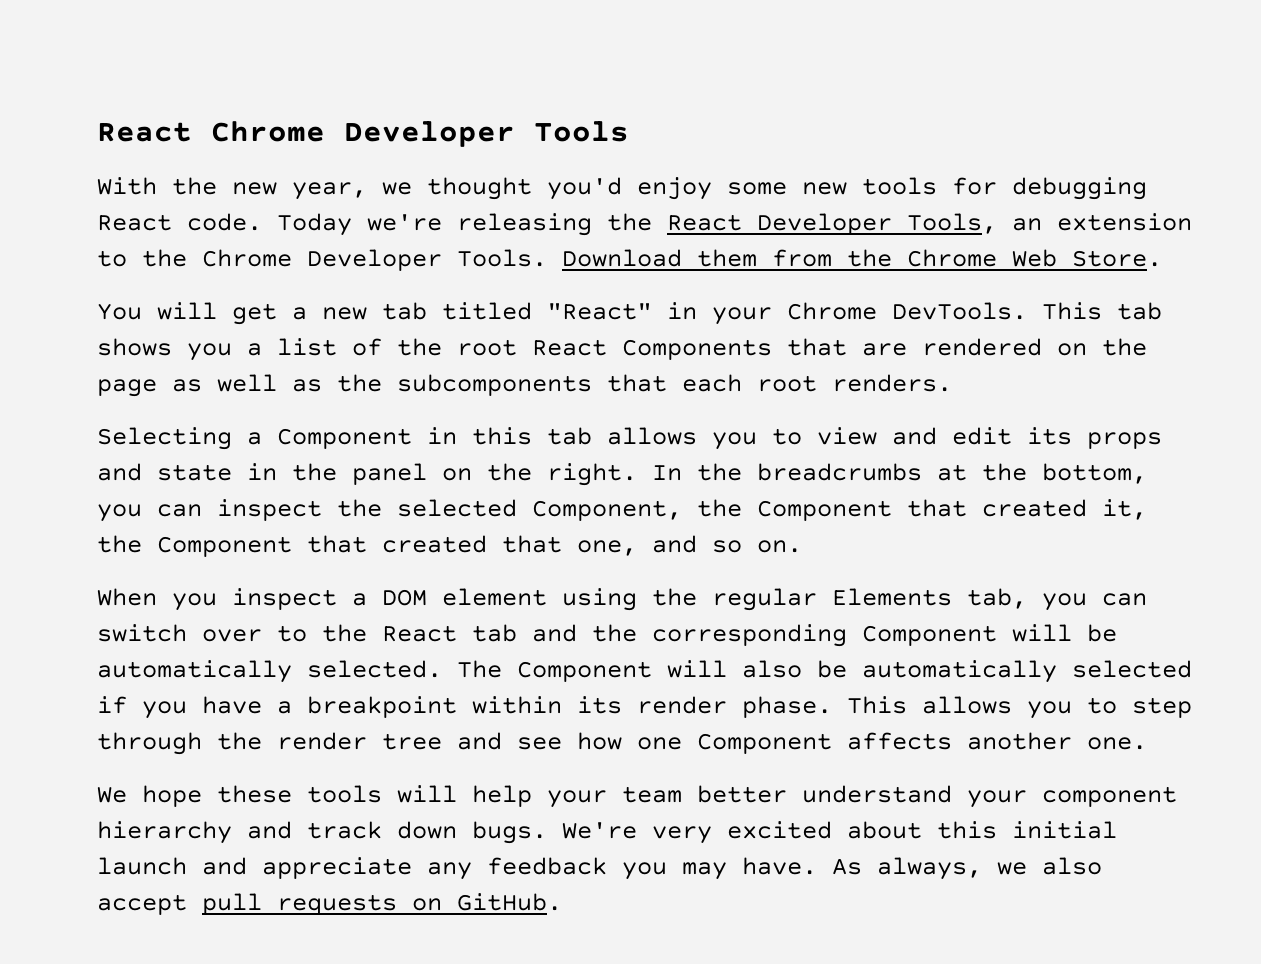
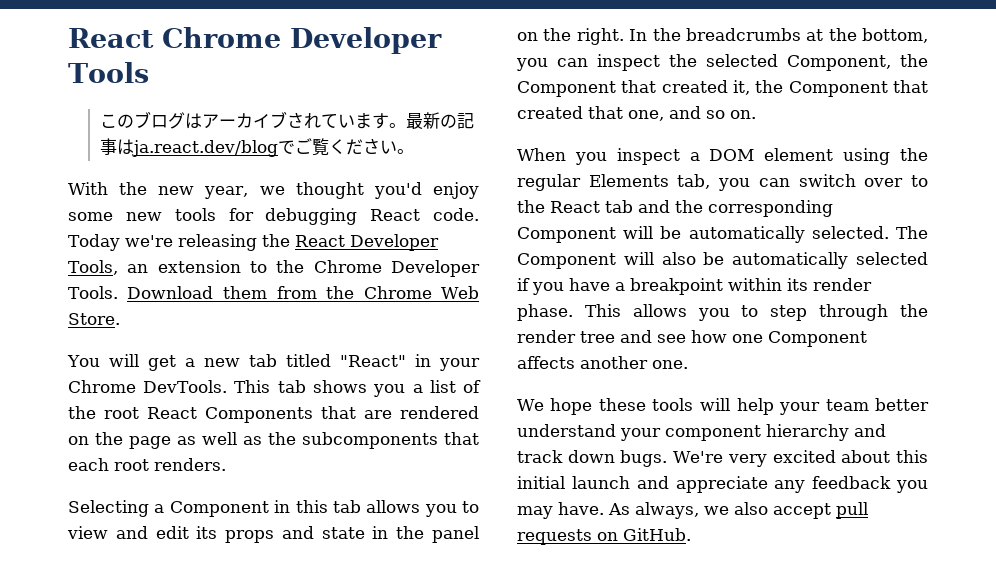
+ このブログはアーカイブされています。最新の記事はja.react.dev/blogでご覧ください。

